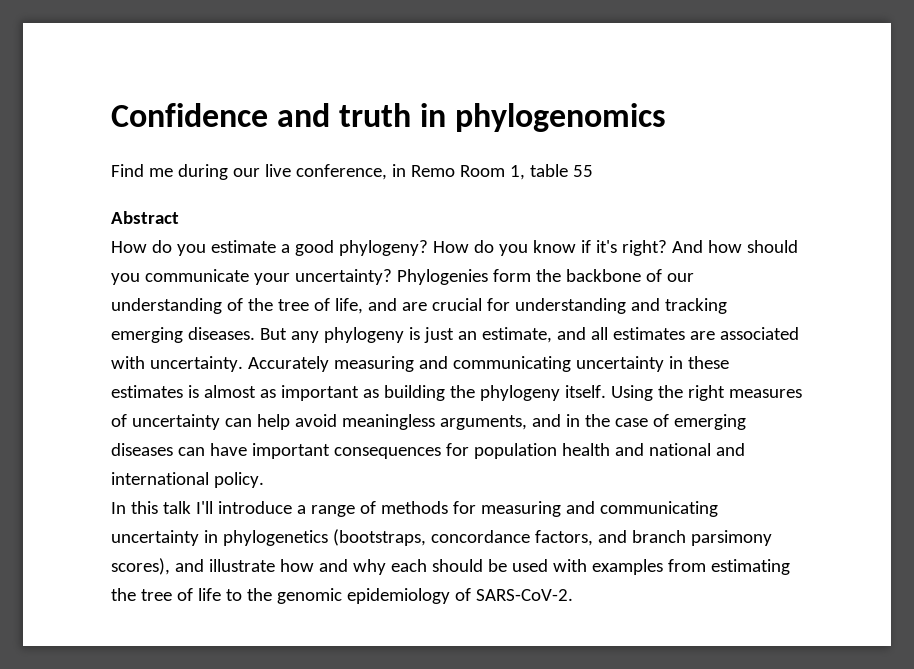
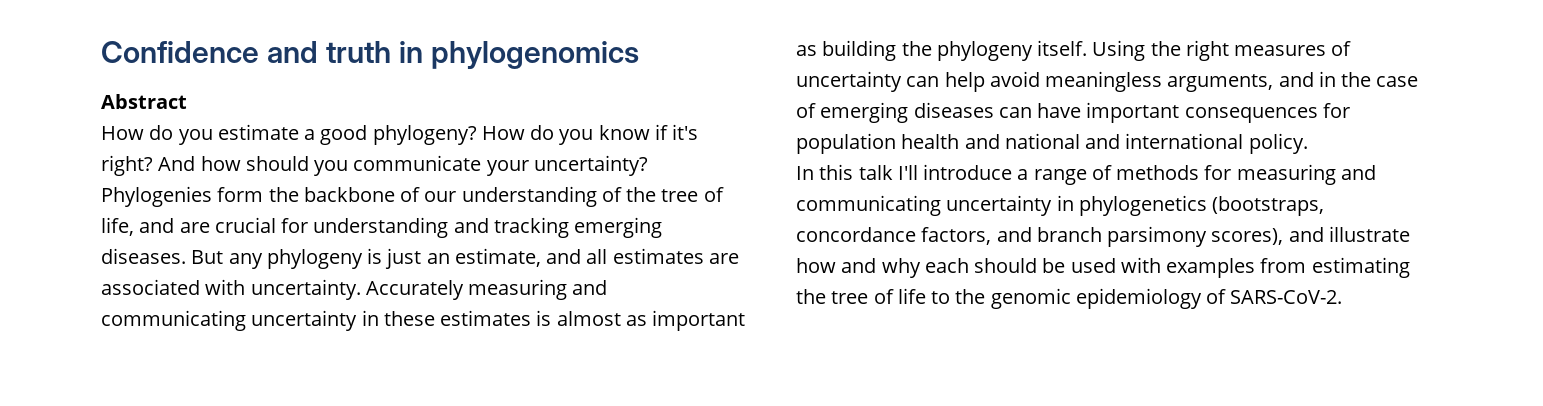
- Find me during our live conference, in Remo Room 1, table 55

